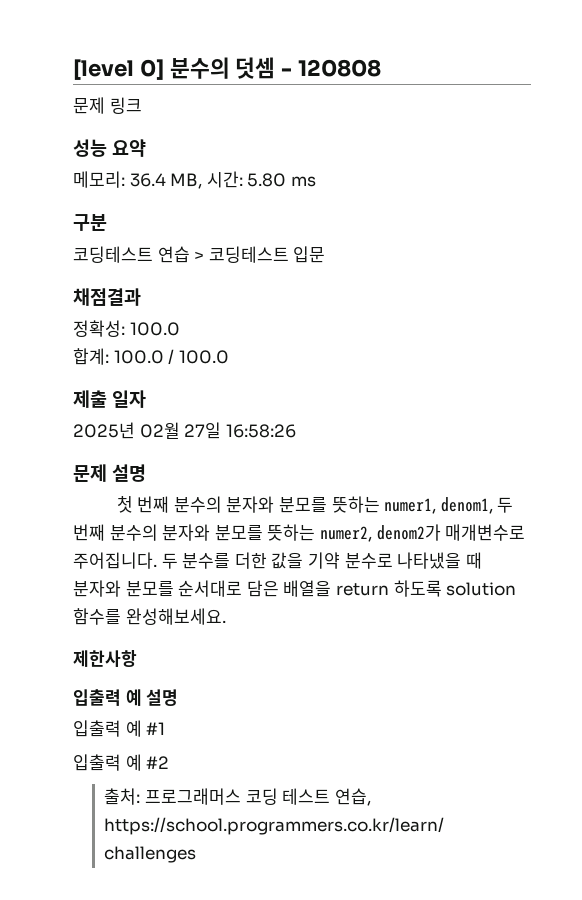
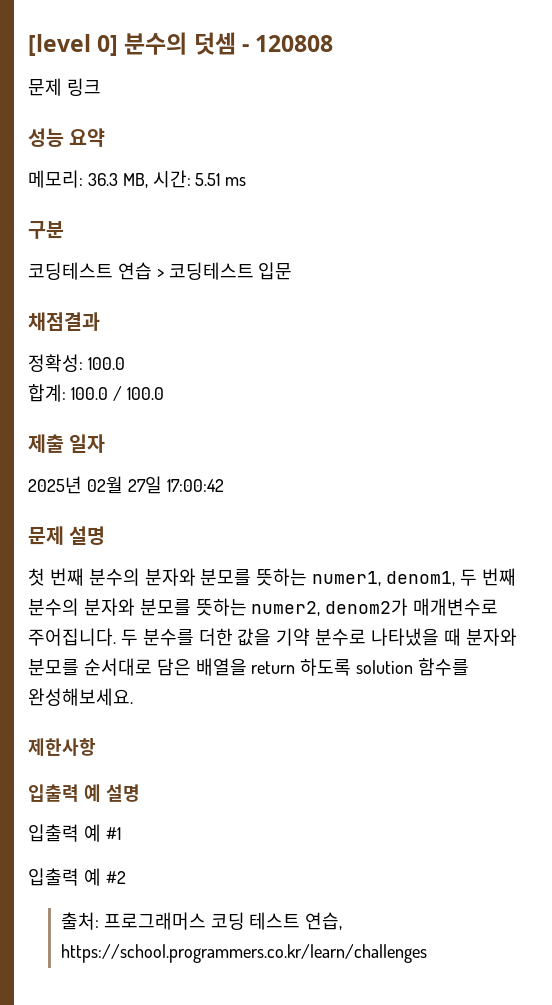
- 메모리: 36.4 MB, 시간: 5.80 ms
+ 메모리: 36.3 MB, 시간: 5.51 ms
- 2025년 02월 27일 16:58:26
+ 2025년 02월 27일 17:00:42

